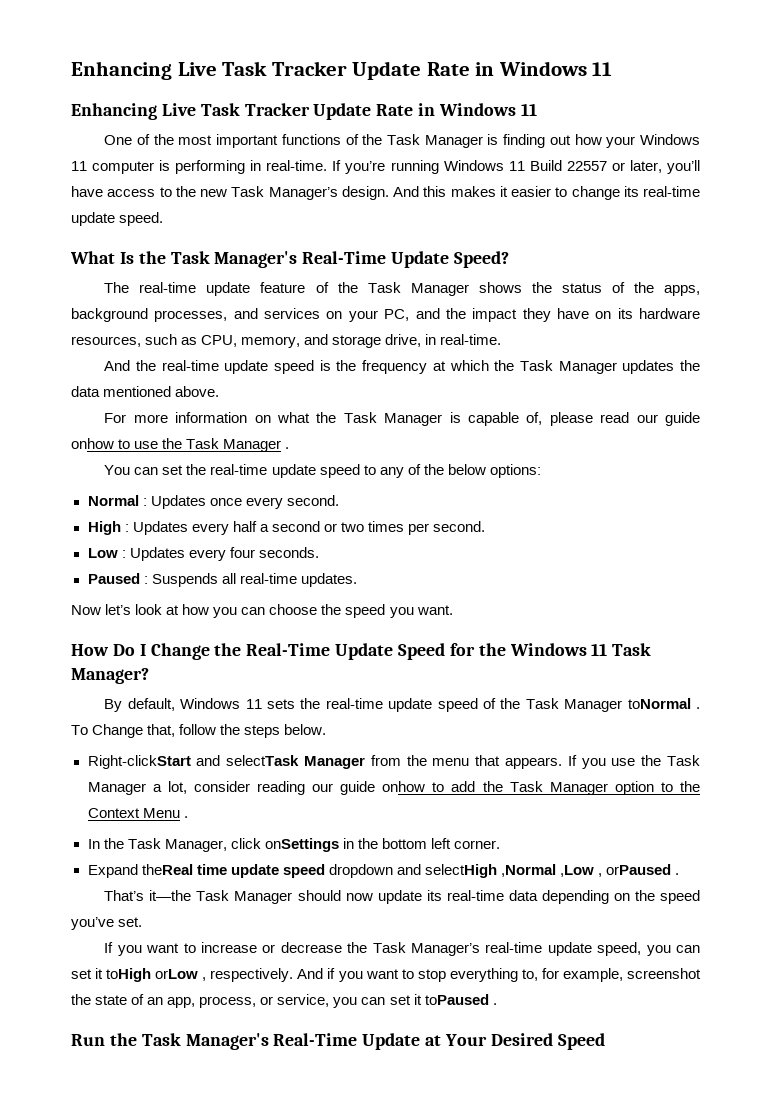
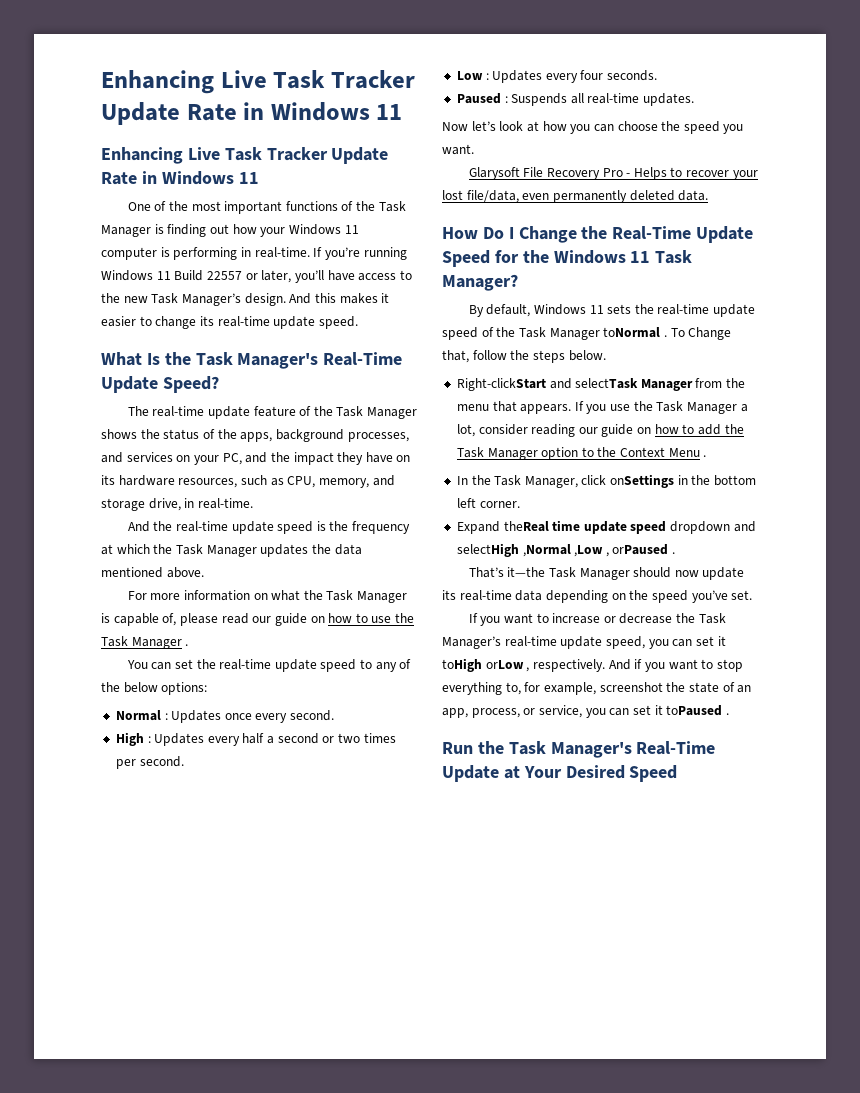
- For more information on what the Task Manager is capable of, please read our guide onhow to use the Task Manager .
+ For more information on what the Task Manager is capable of, please read our guide on how to use the Task Manager .
+ Glarysoft File Recovery Pro - Helps to recover your lost file/data, even permanently deleted data.
- If you use the Task Manager a lot, consider reading our guide onhow to add the Task Manager option to the Context Menu .
+ If you use the Task Manager a lot, consider reading our guide on how to add the Task Manager option to the Context Menu .

